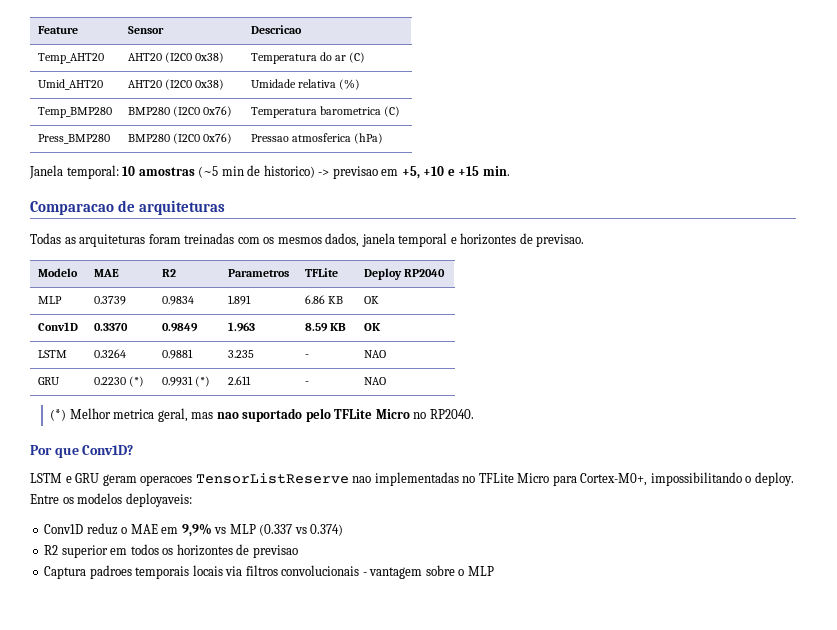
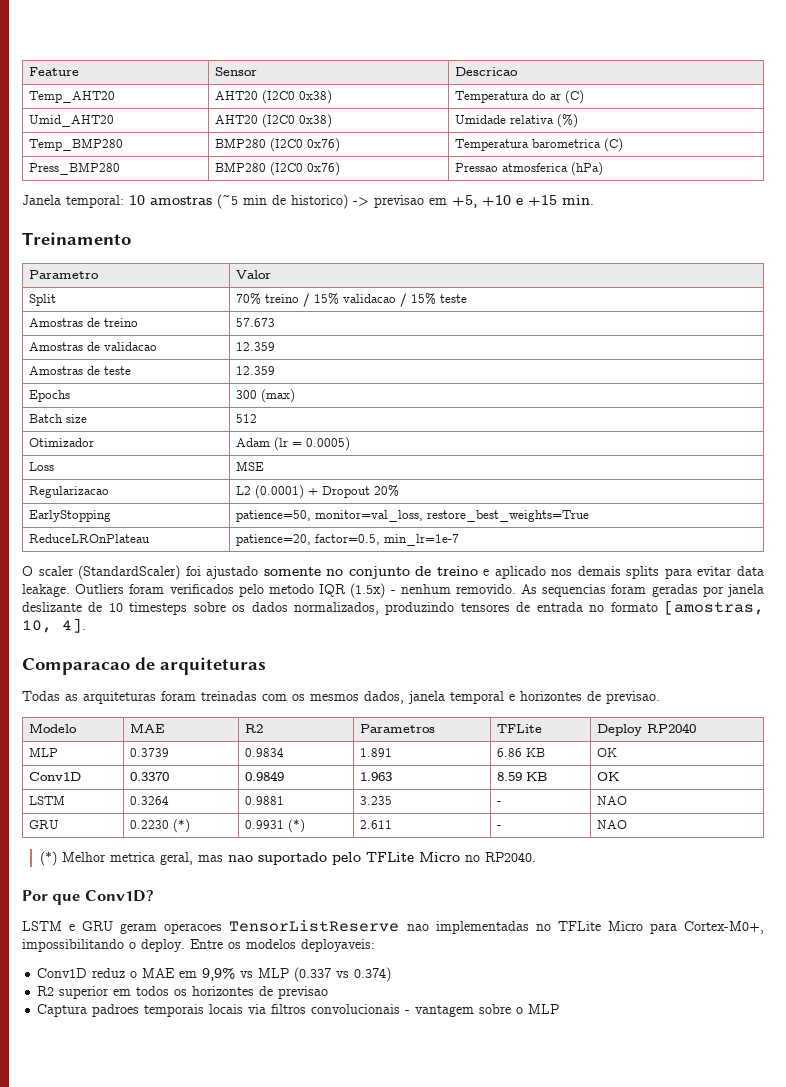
+ Treinamento
+ Parametro | Valor
+ Split | 70% treino / 15% validacao / 15% teste
+ Amostras de treino | 57.673
+ Amostras de validacao | 12.359
+ Amostras de teste | 12.359
+ Epochs | 300 (max)
+ Batch size | 512
+ Otimizador | Adam (lr = 0.0005)
+ Loss | MSE
+ Regularizacao | L2 (0.0001) + Dropout 20%
+ EarlyStopping | patience=50, monitor=val_loss, restore_best_weights=True
+ ReduceLROnPlateau | patience=20, factor=0.5, min_lr=1e-7
+ O scaler (StandardScaler) foi ajustado somente no conjunto de treino e aplicado nos demais splits para evitar data leakage. Outliers foram verificados pelo metodo IQR (1.5x) - nenhum removido. As sequencias foram geradas por janela deslizante de 10 timesteps sobre os dados normalizados, produzindo tensores de entrada no formato [amostras, 10, 4].

